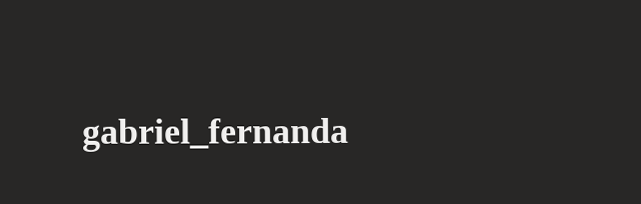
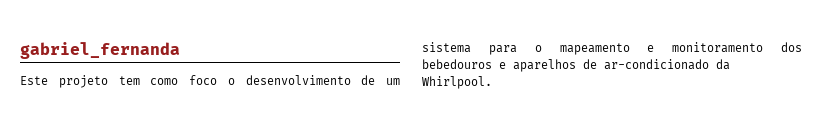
+ Este projeto tem como foco o desenvolvimento de um sistema para o mapeamento e monitoramento dos bebedouros e aparelhos de ar-condicionado da Whirlpool.

